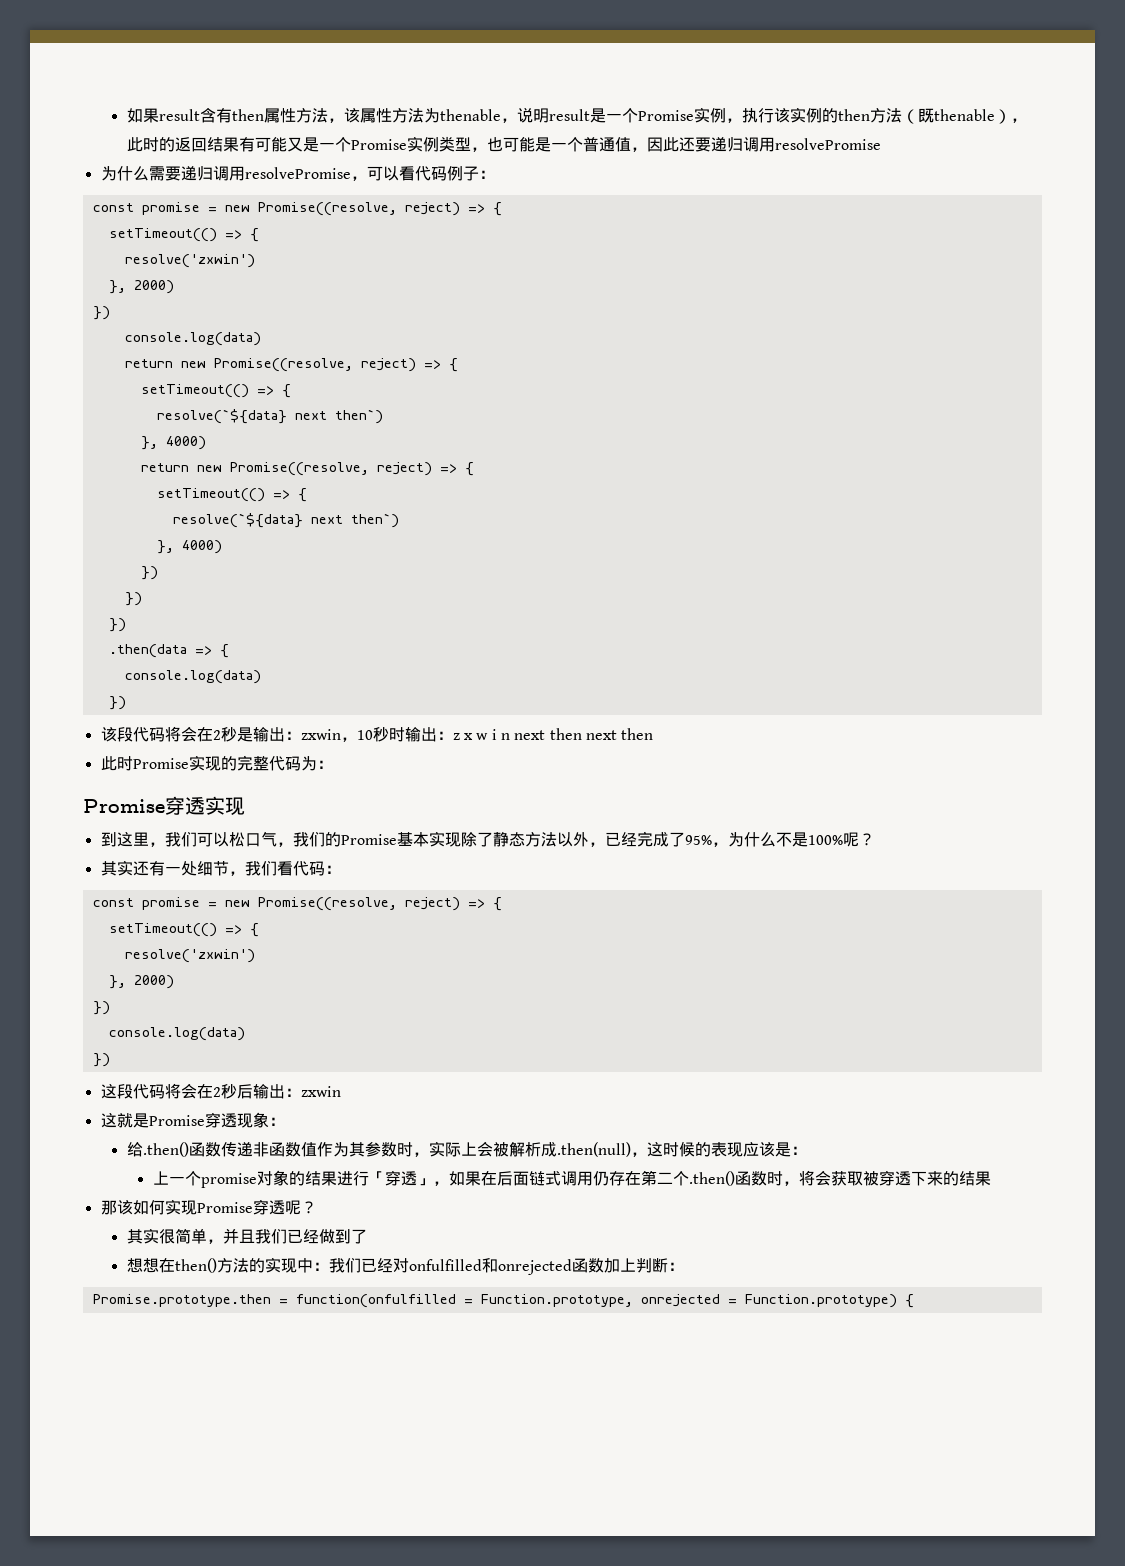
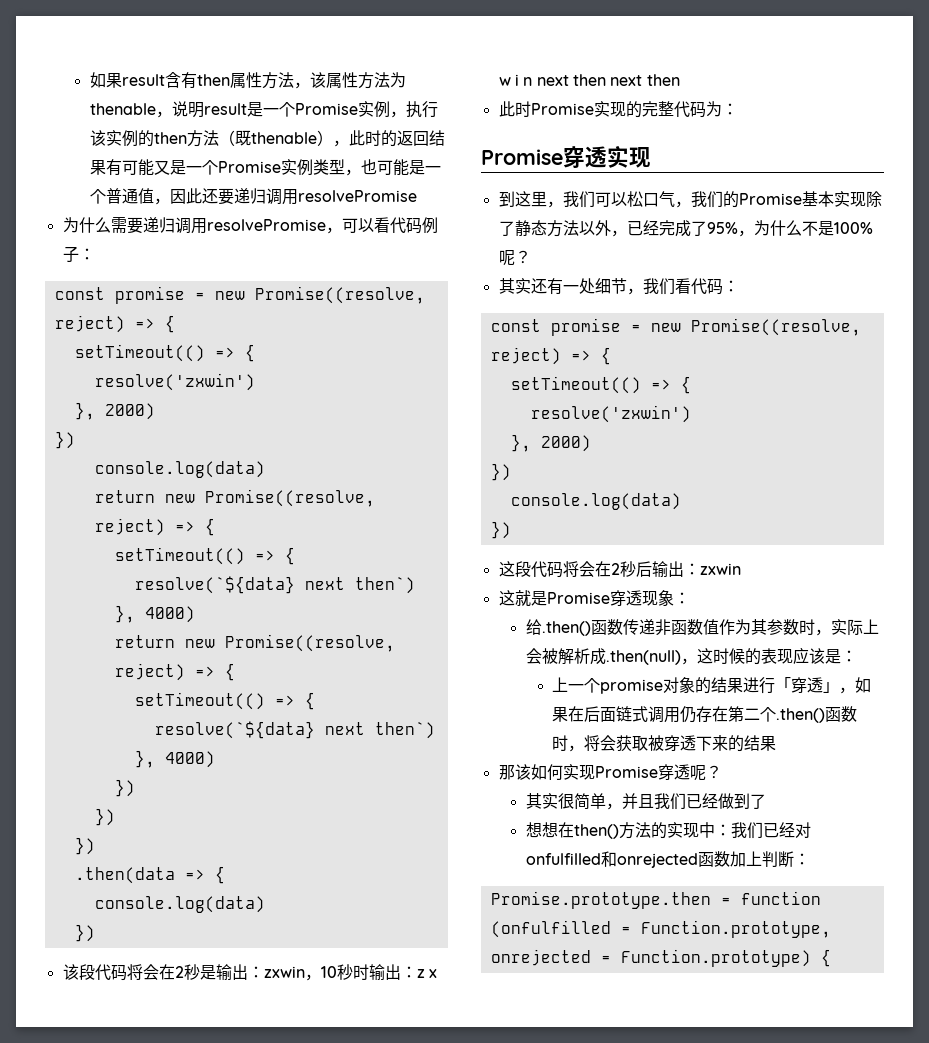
- Promise.prototype.then = function(onfulfilled = Function.prototype, onrejected = Function.prototype) {
+ Promise.prototype.then = function (onfulfilled = Function.prototype, onrejected = Function.prototype) {

